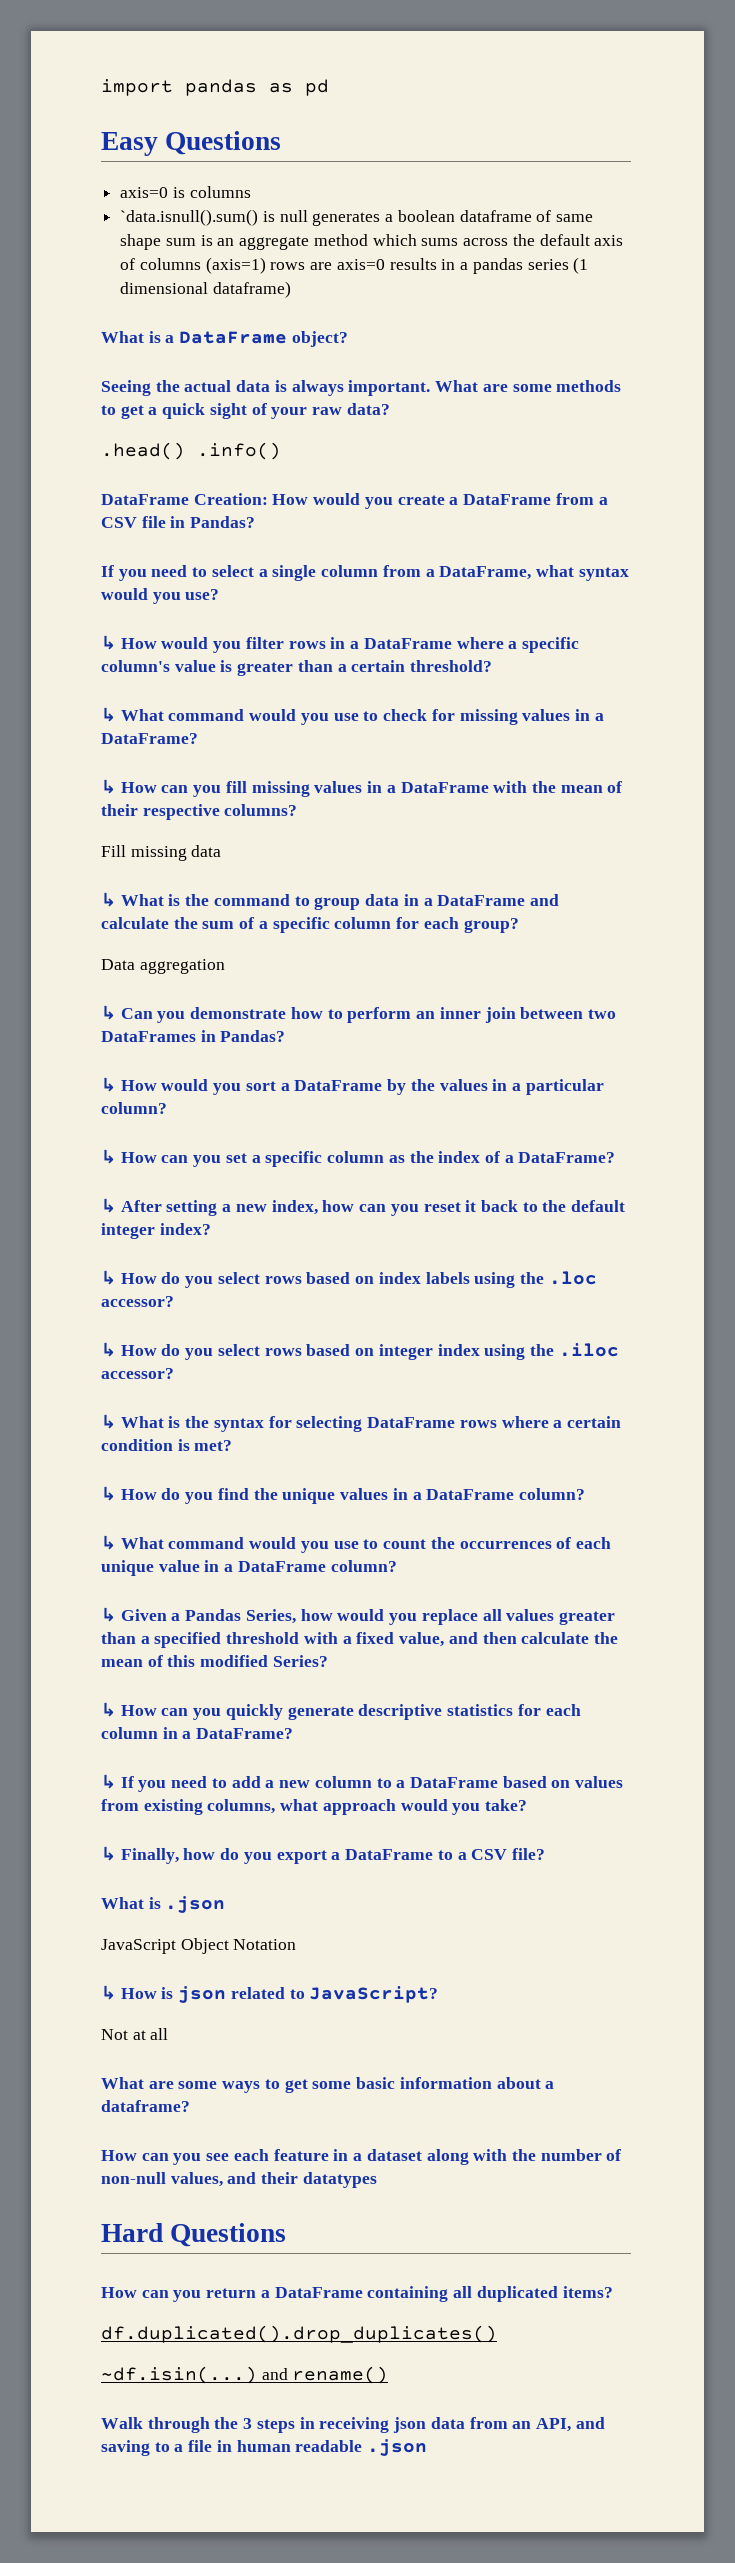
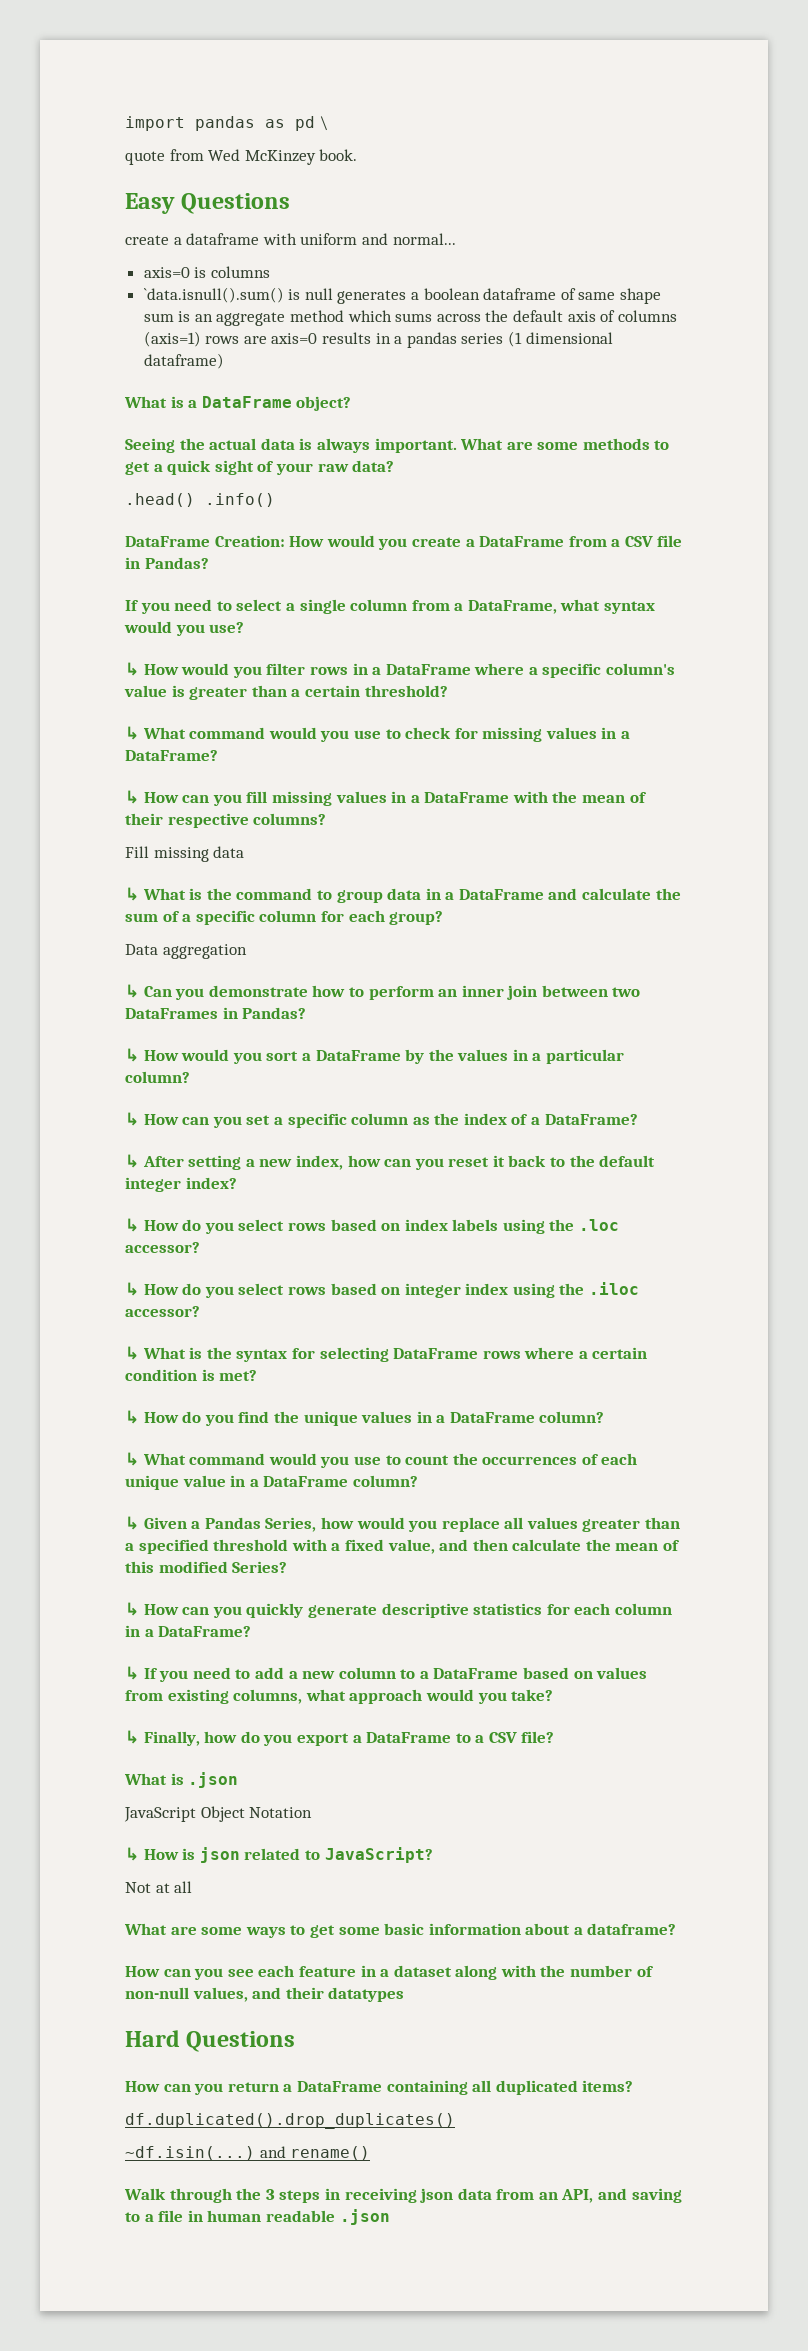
- import pandas as pd
+ import pandas as pd \
+ quote from Wed McKinzey book.
  Easy Questions
+ create a dataframe with uniform and normal...

